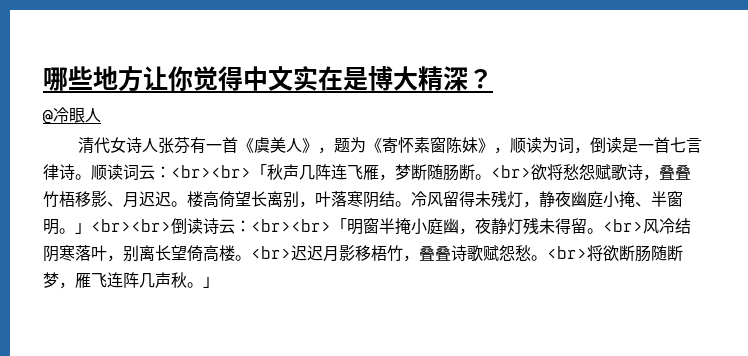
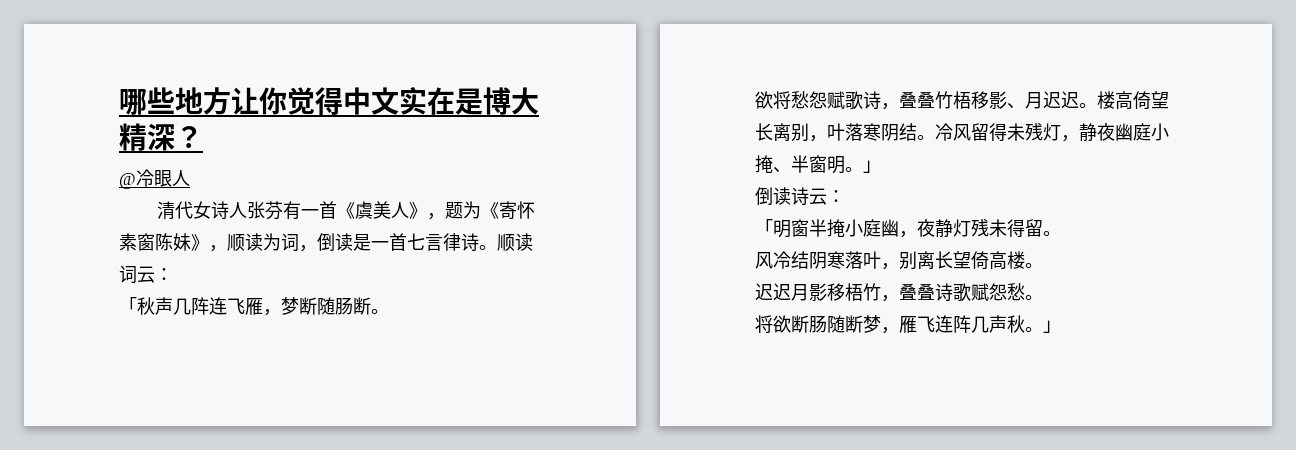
- 顺读词云：<br><br>「秋声几阵连飞雁，梦断随肠断。<br>欲将愁怨赋歌诗，叠叠竹梧移影、月迟迟。
+ 顺读词云：
+ 「秋声几阵连飞雁，梦断随肠断。
+ 欲将愁怨赋歌诗，叠叠竹梧移影、月迟迟。
- 冷风留得未残灯，静夜幽庭小掩、半窗明。」<br><br>倒读诗云：<br><br>「明窗半掩小庭幽，夜静灯残未得留。<br>风冷结阴寒落叶，别离长望倚高楼。<br>迟迟月影移梧竹，叠叠诗歌赋怨愁。<br>将欲断肠随断梦，雁飞连阵几声秋。」
+ 冷风留得未残灯，静夜幽庭小掩、半窗明。」
+ 倒读诗云：
+ 「明窗半掩小庭幽，夜静灯残未得留。
+ 风冷结阴寒落叶，别离长望倚高楼。
+ 迟迟月影移梧竹，叠叠诗歌赋怨愁。
+ 将欲断肠随断梦，雁飞连阵几声秋。」

